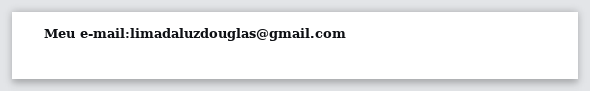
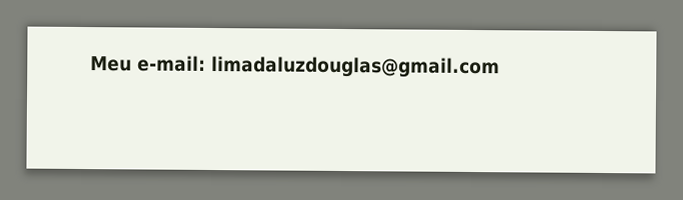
- Meu e-mail:limadaluzdouglas@gmail.com
+ Meu e-mail: limadaluzdouglas@gmail.com

